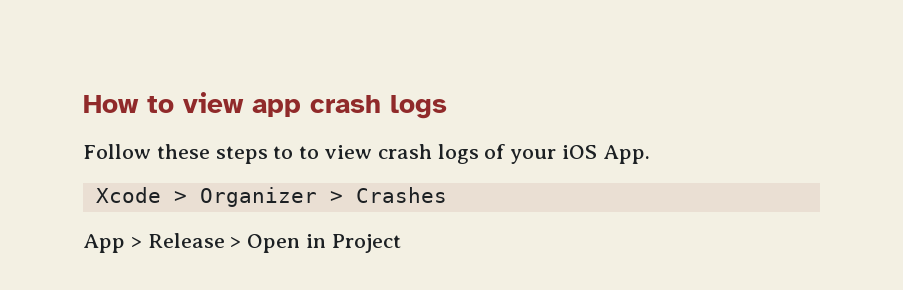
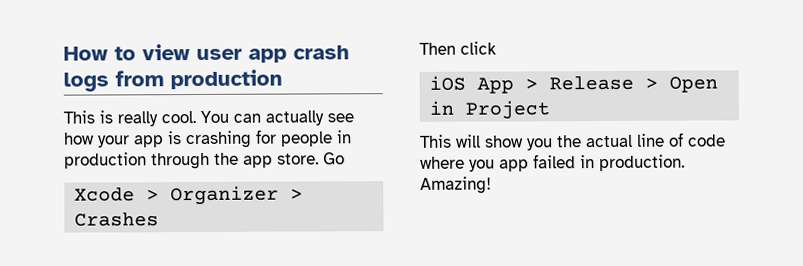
- How to view app crash logs
- Follow these steps to to view crash logs of your iOS App.
+ How to view user app crash logs from production
+ This is really cool. You can actually see how your app is crashing for people in production through the app store. Go
- App > Release > Open in Project
+ Then click
+ iOS App > Release > Open in Project
+ This will show you the actual line of code where you app failed in production. Amazing!

